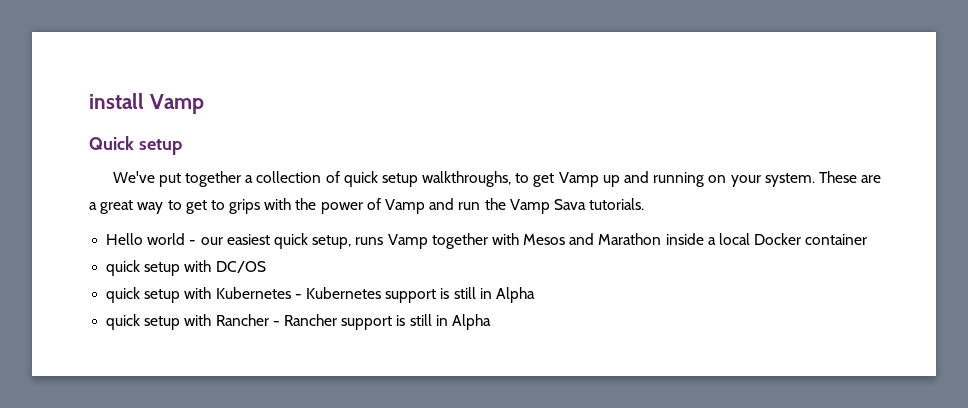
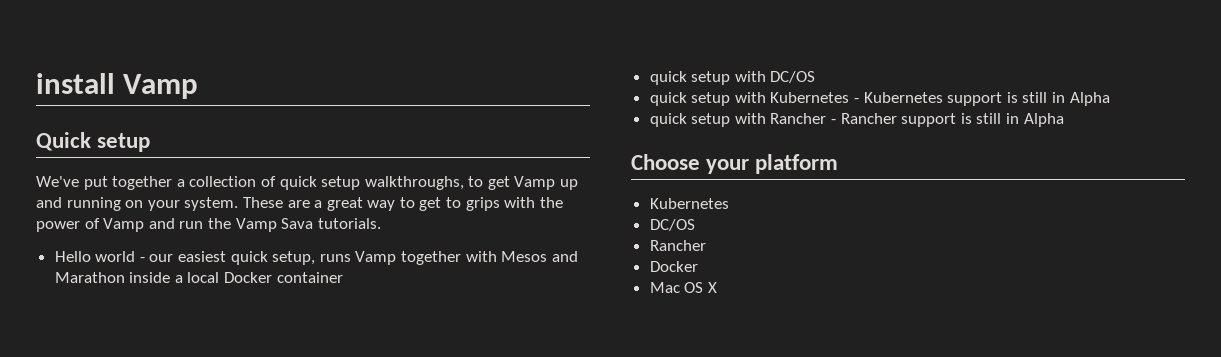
+ Choose your platform
+ Kubernetes
+ DC/OS
+ Rancher
+ Docker
+ Mac OS X

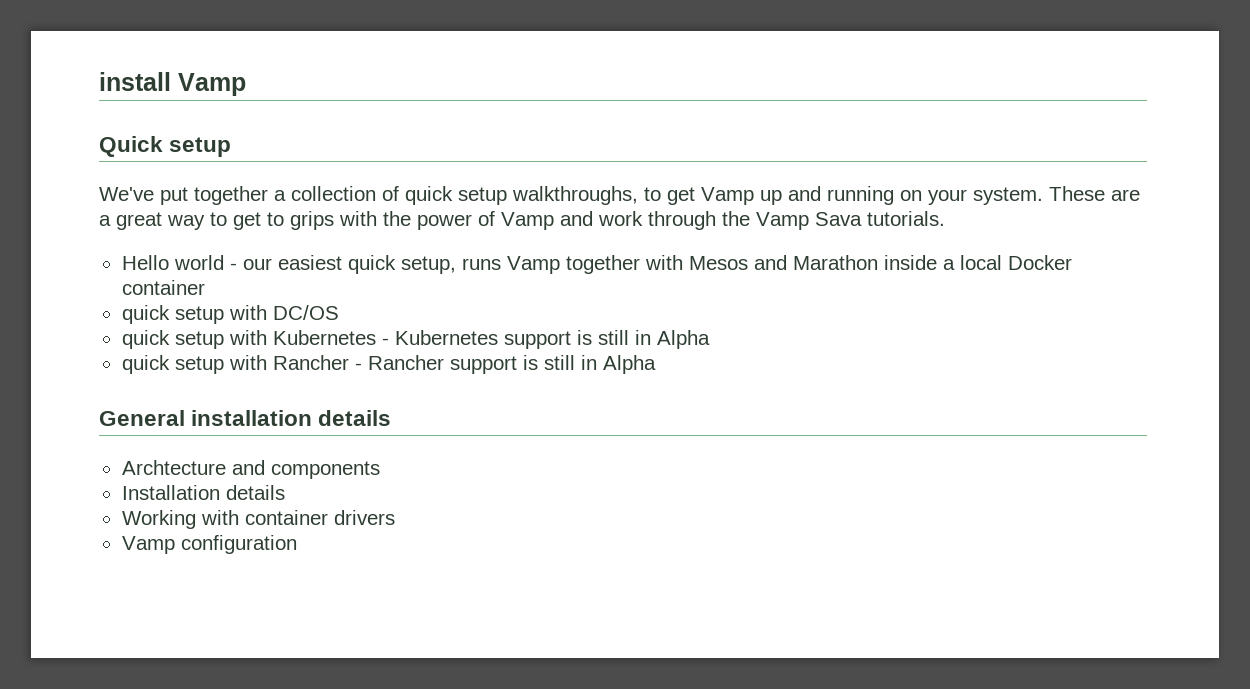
- These are a great way to get to grips with the power of Vamp and run the Vamp Sava tutorials.
+ These are a great way to get to grips with the power of Vamp and work through the Vamp Sava tutorials.
- Choose your platform
- Kubernetes
- DC/OS
- Rancher
- Docker
- Mac OS X
+ General installation details
+ Archtecture and components
+ Installation details
+ Working with container drivers
+ Vamp configuration

